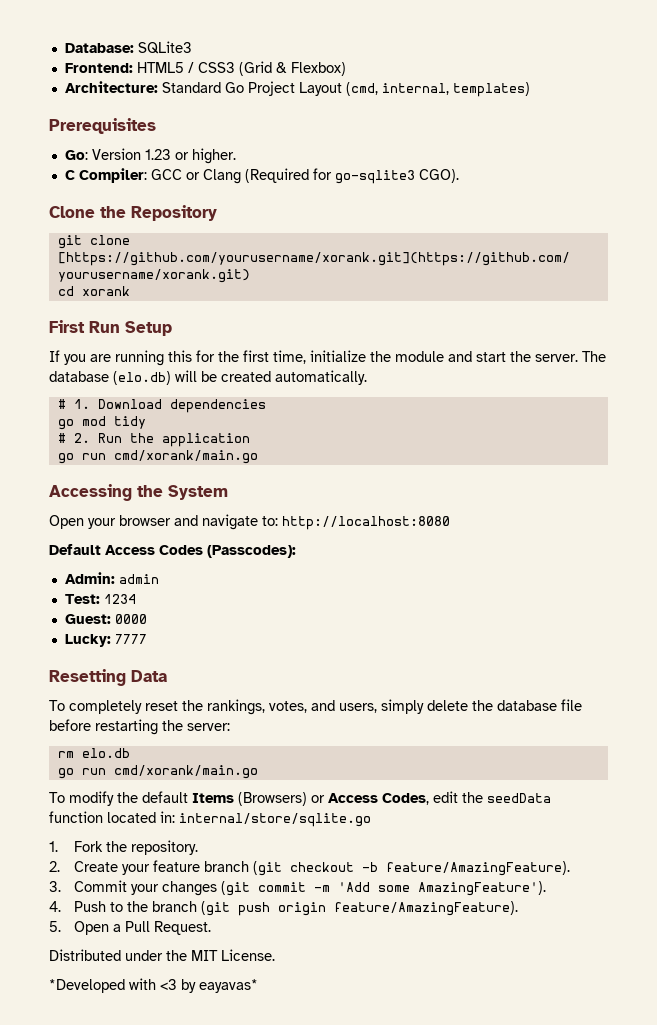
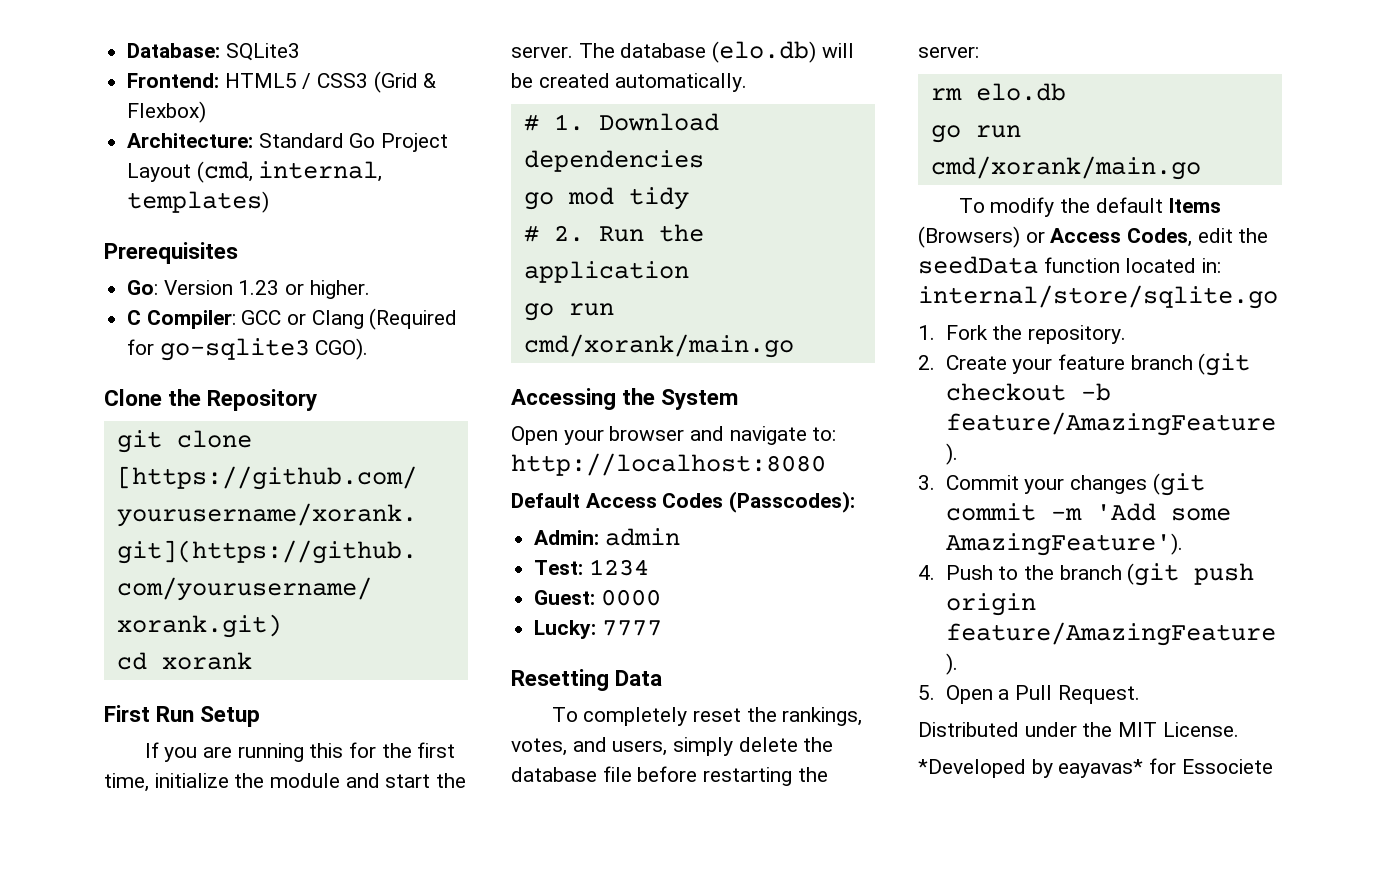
- *Developed with <3 by eayavas*
+ *Developed by eayavas* for Essociete

